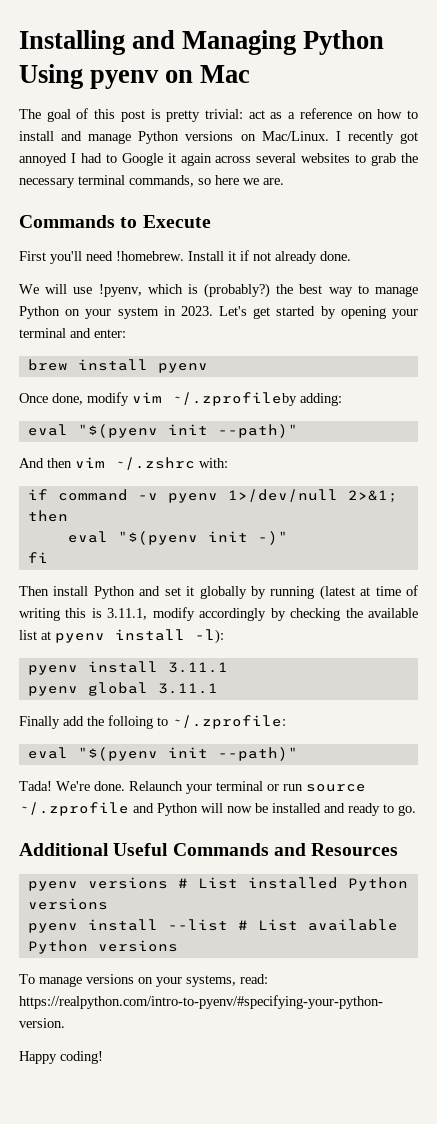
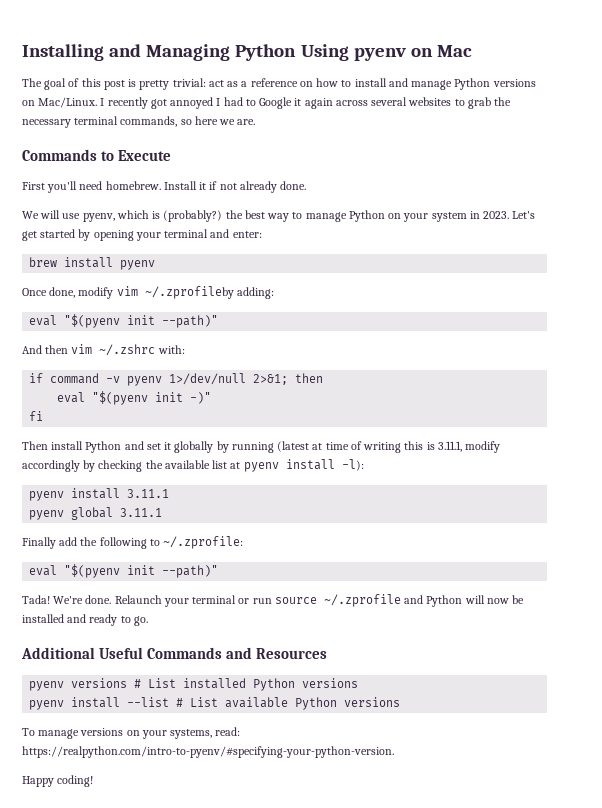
- First you'll need !homebrew.
+ First you'll need homebrew.
- We will use !pyenv, which is (probably?) the best way to manage Python on your system in 2023.
+ We will use pyenv, which is (probably?) the best way to manage Python on your system in 2023.
- Finally add the folloing to ~/.zprofile:
+ Finally add the following to ~/.zprofile:

